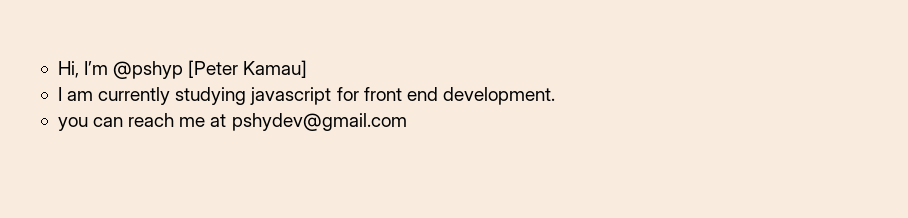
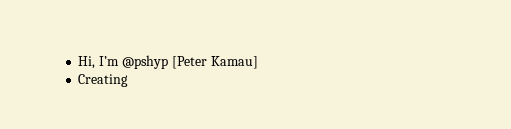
- I am currently studying javascript for front end development.
- you can reach me at pshydev@gmail.com
+ Creating

